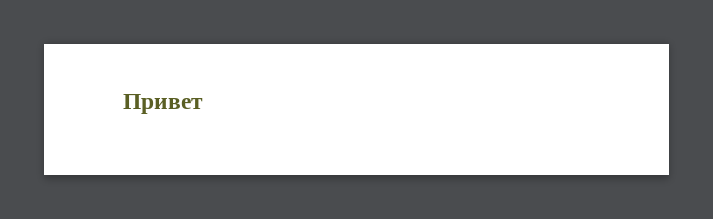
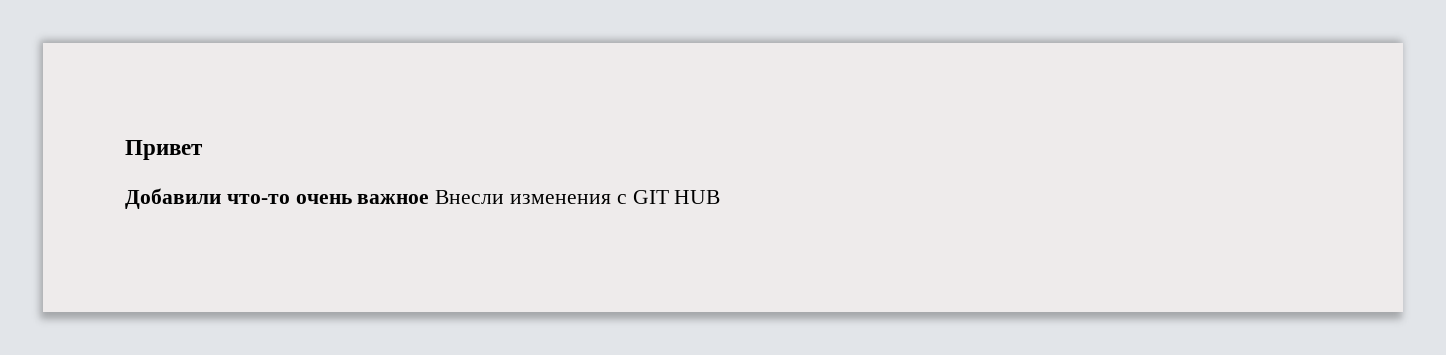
+ Добавили что-то очень важное Внесли изменения с GIT HUB

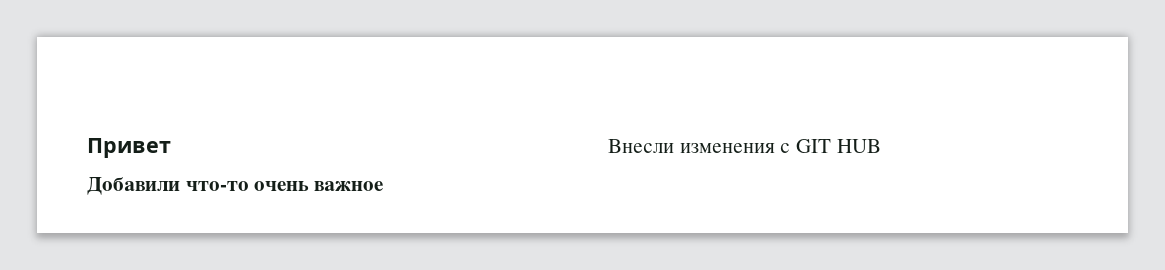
- Добавили что-то очень важное Внесли изменения с GIT HUB
+ Добавили что-то очень важное
+ Внесли изменения с GIT HUB

